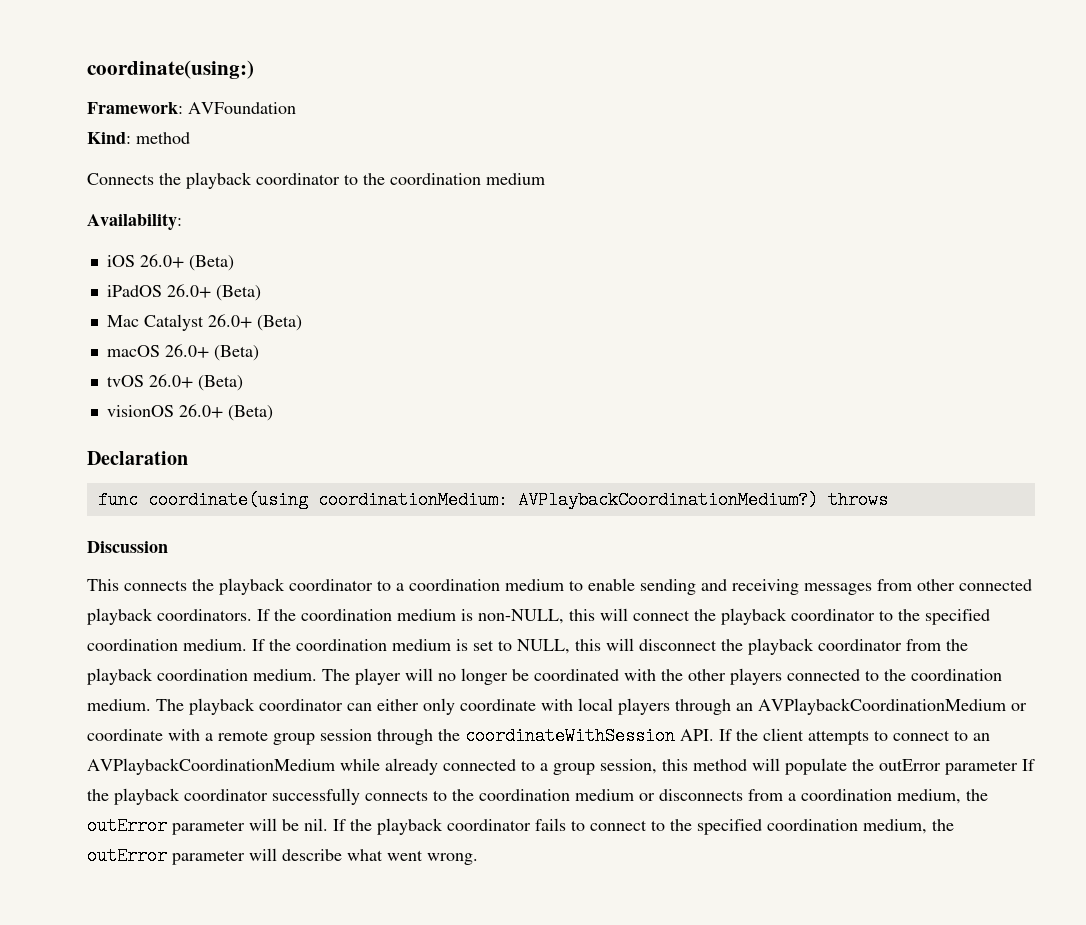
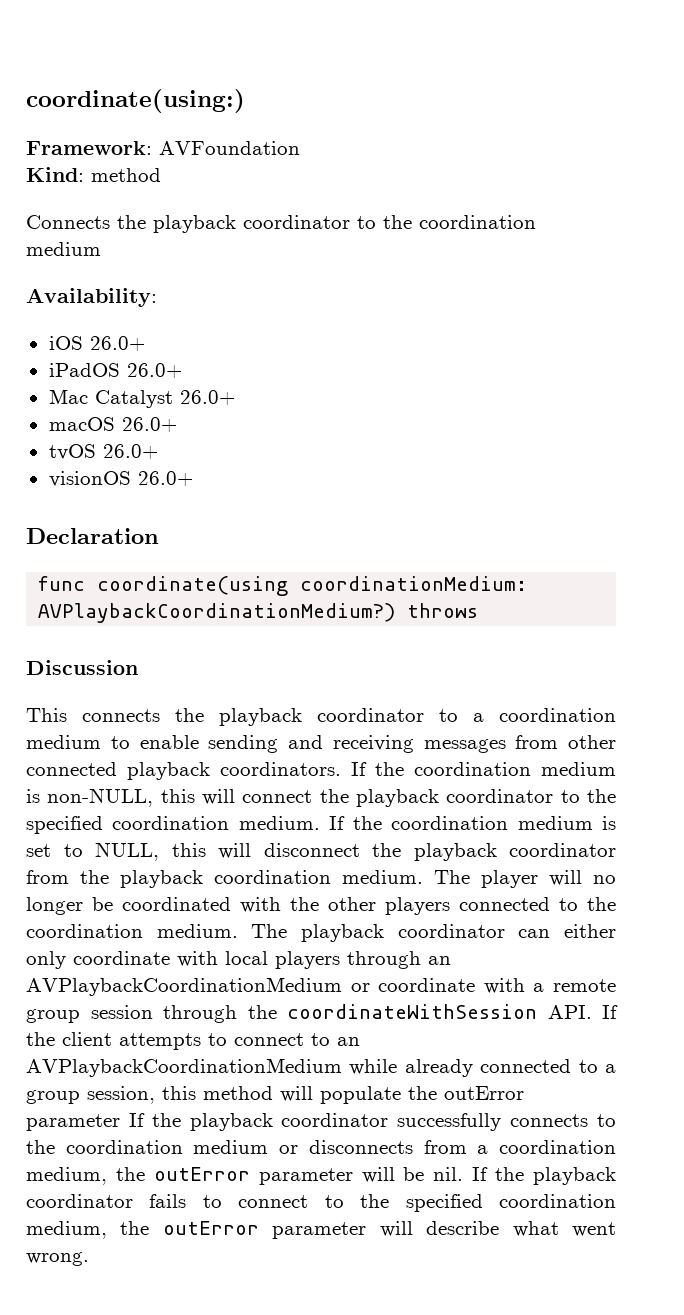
- iOS 26.0+ (Beta)
+ iOS 26.0+
- iPadOS 26.0+ (Beta)
+ iPadOS 26.0+
- Mac Catalyst 26.0+ (Beta)
+ Mac Catalyst 26.0+
- macOS 26.0+ (Beta)
+ macOS 26.0+
- tvOS 26.0+ (Beta)
+ tvOS 26.0+
- visionOS 26.0+ (Beta)
+ visionOS 26.0+

